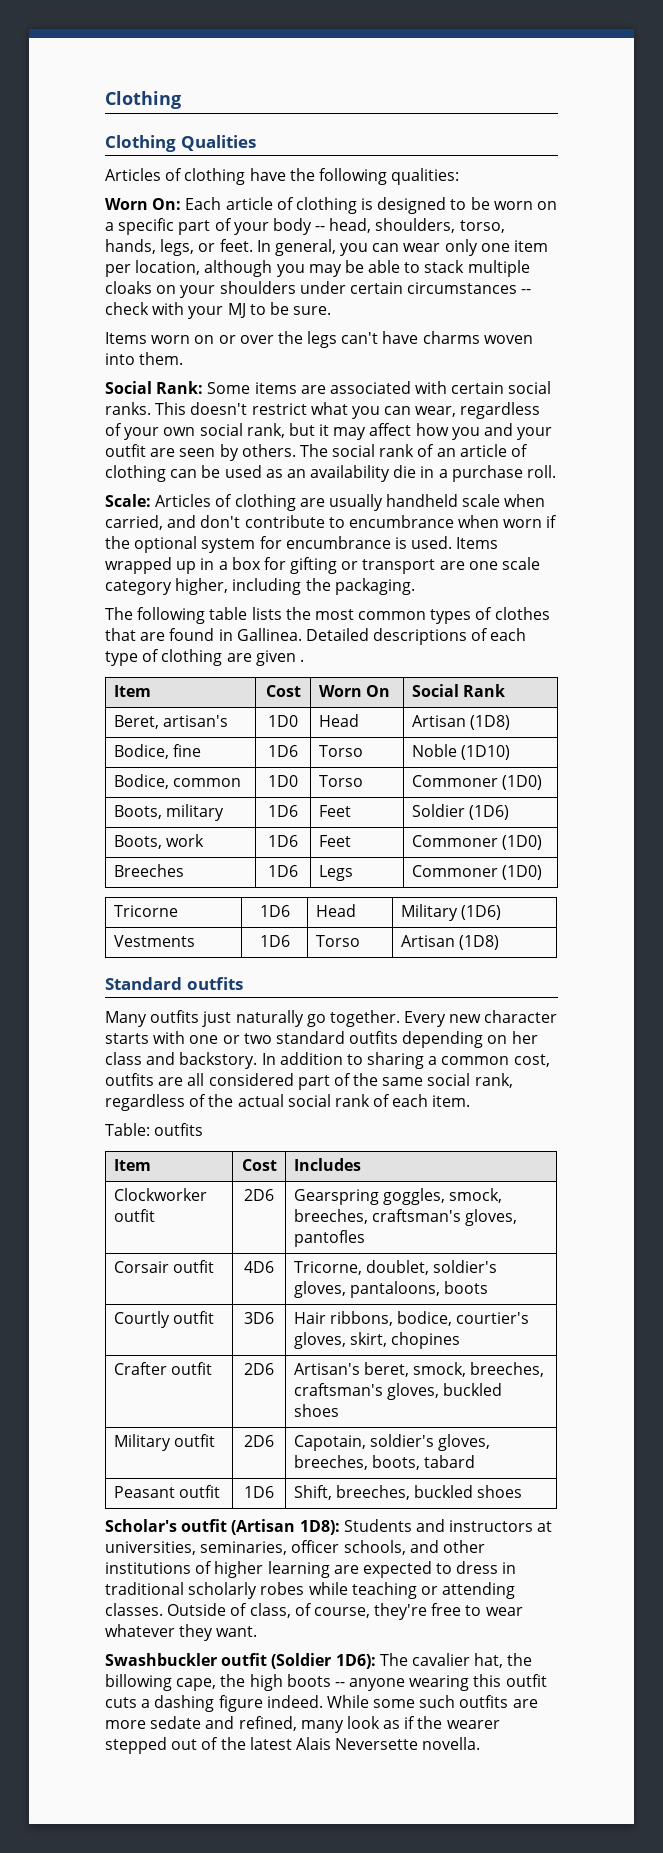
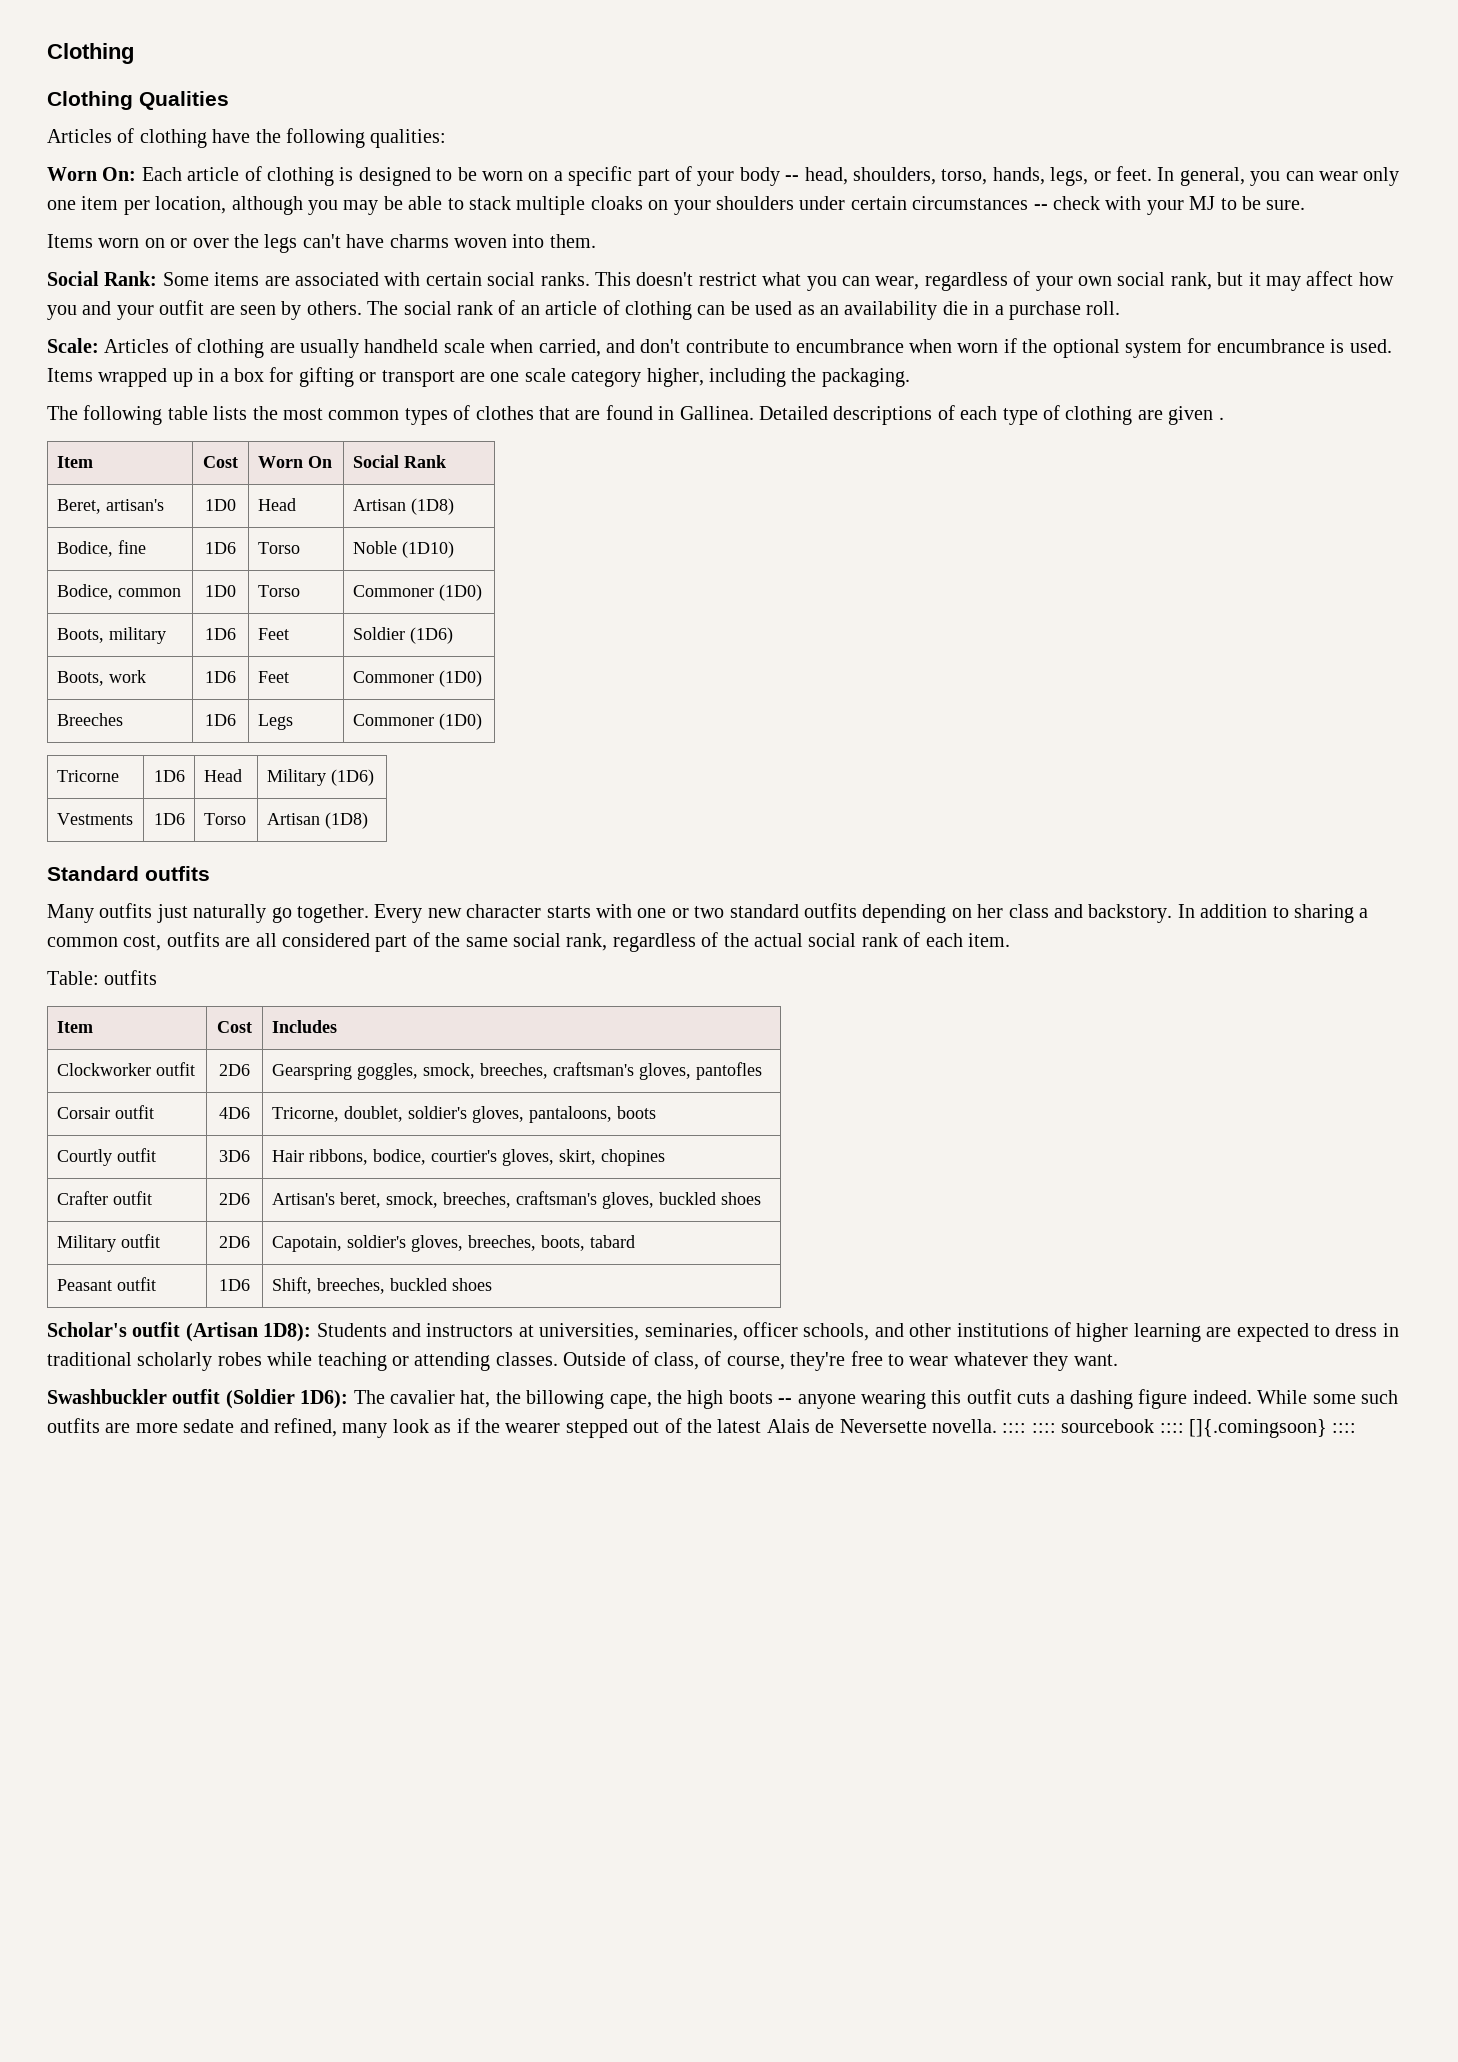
- While some such outfits are more sedate and refined, many look as if the wearer stepped out of the latest Alais Neversette novella.
+ While some such outfits are more sedate and refined, many look as if the wearer stepped out of the latest Alais de Neversette novella. :::: :::: sourcebook :::: []{.comingsoon} ::::

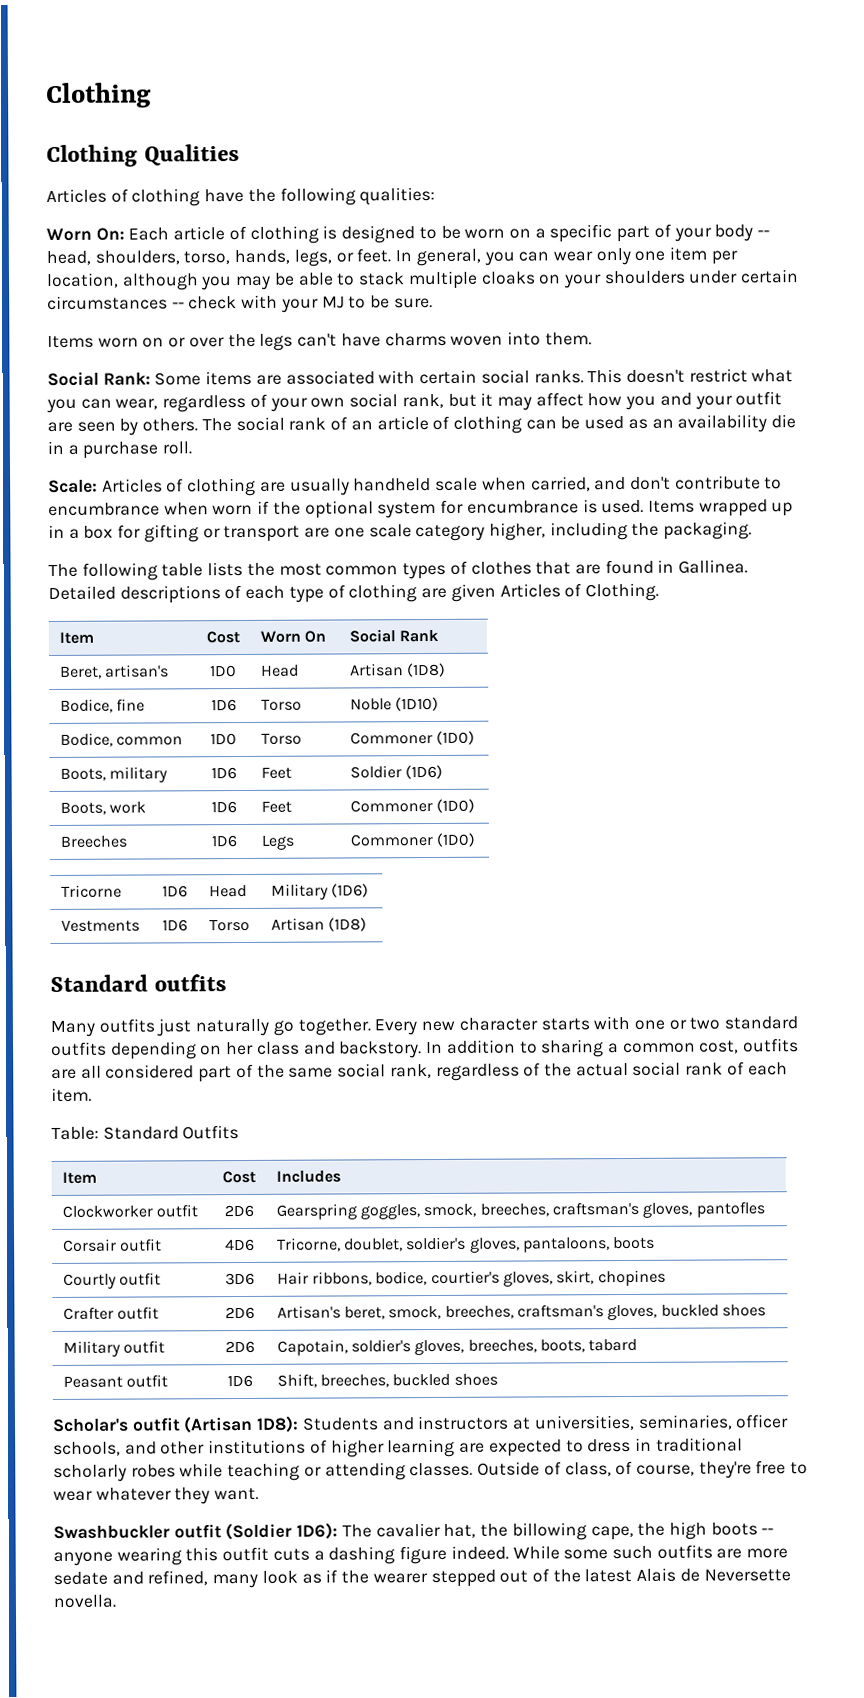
- Detailed descriptions of each type of clothing are given .
+ Detailed descriptions of each type of clothing are given Articles of Clothing.
- Table: outfits
+ Table: Standard Outfits
- While some such outfits are more sedate and refined, many look as if the wearer stepped out of the latest Alais de Neversette novella. :::: :::: sourcebook :::: []{.comingsoon} ::::
+ While some such outfits are more sedate and refined, many look as if the wearer stepped out of the latest Alais de Neversette novella.

